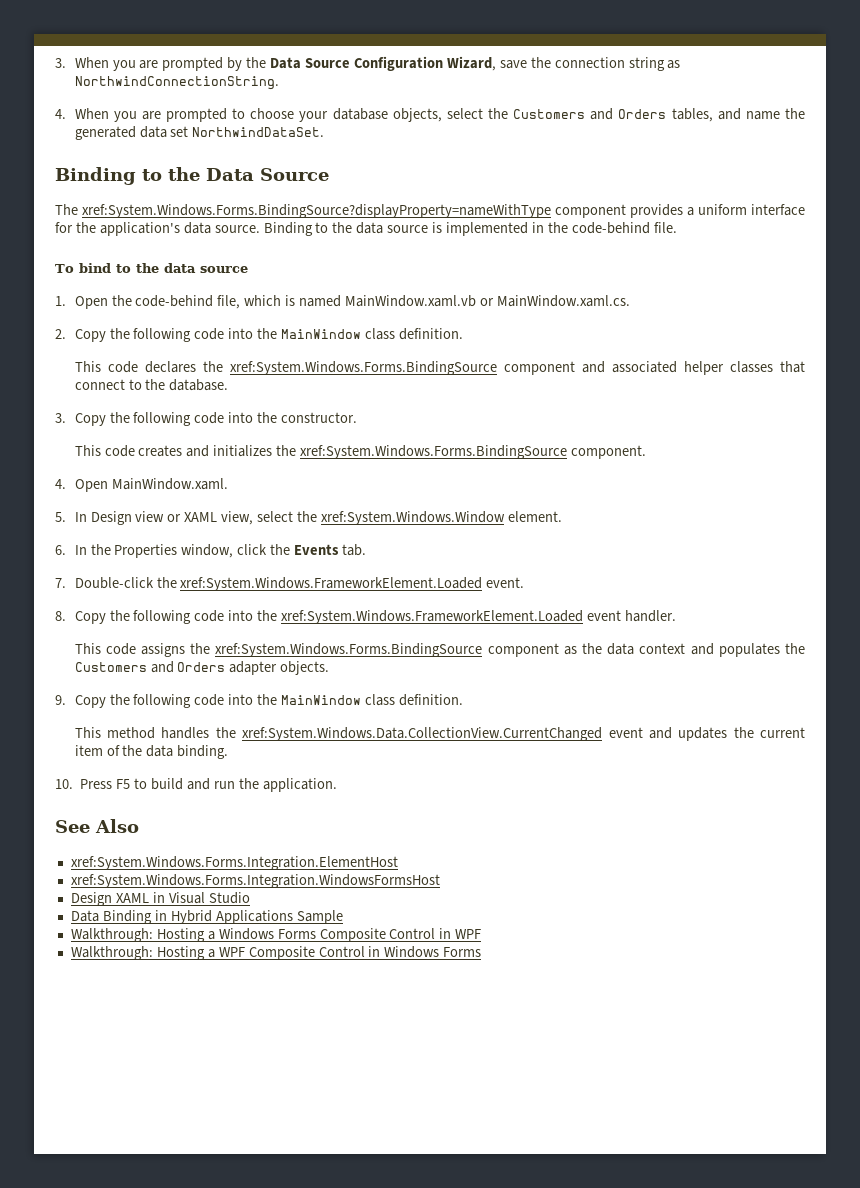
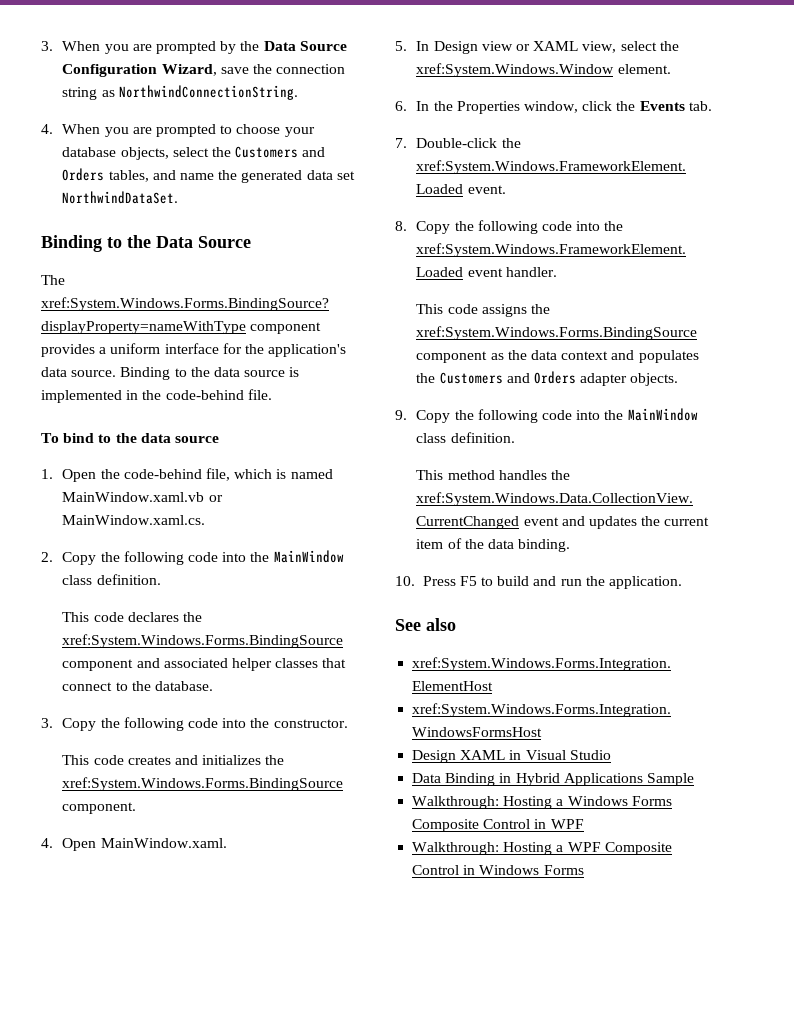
- See Also
+ See also

